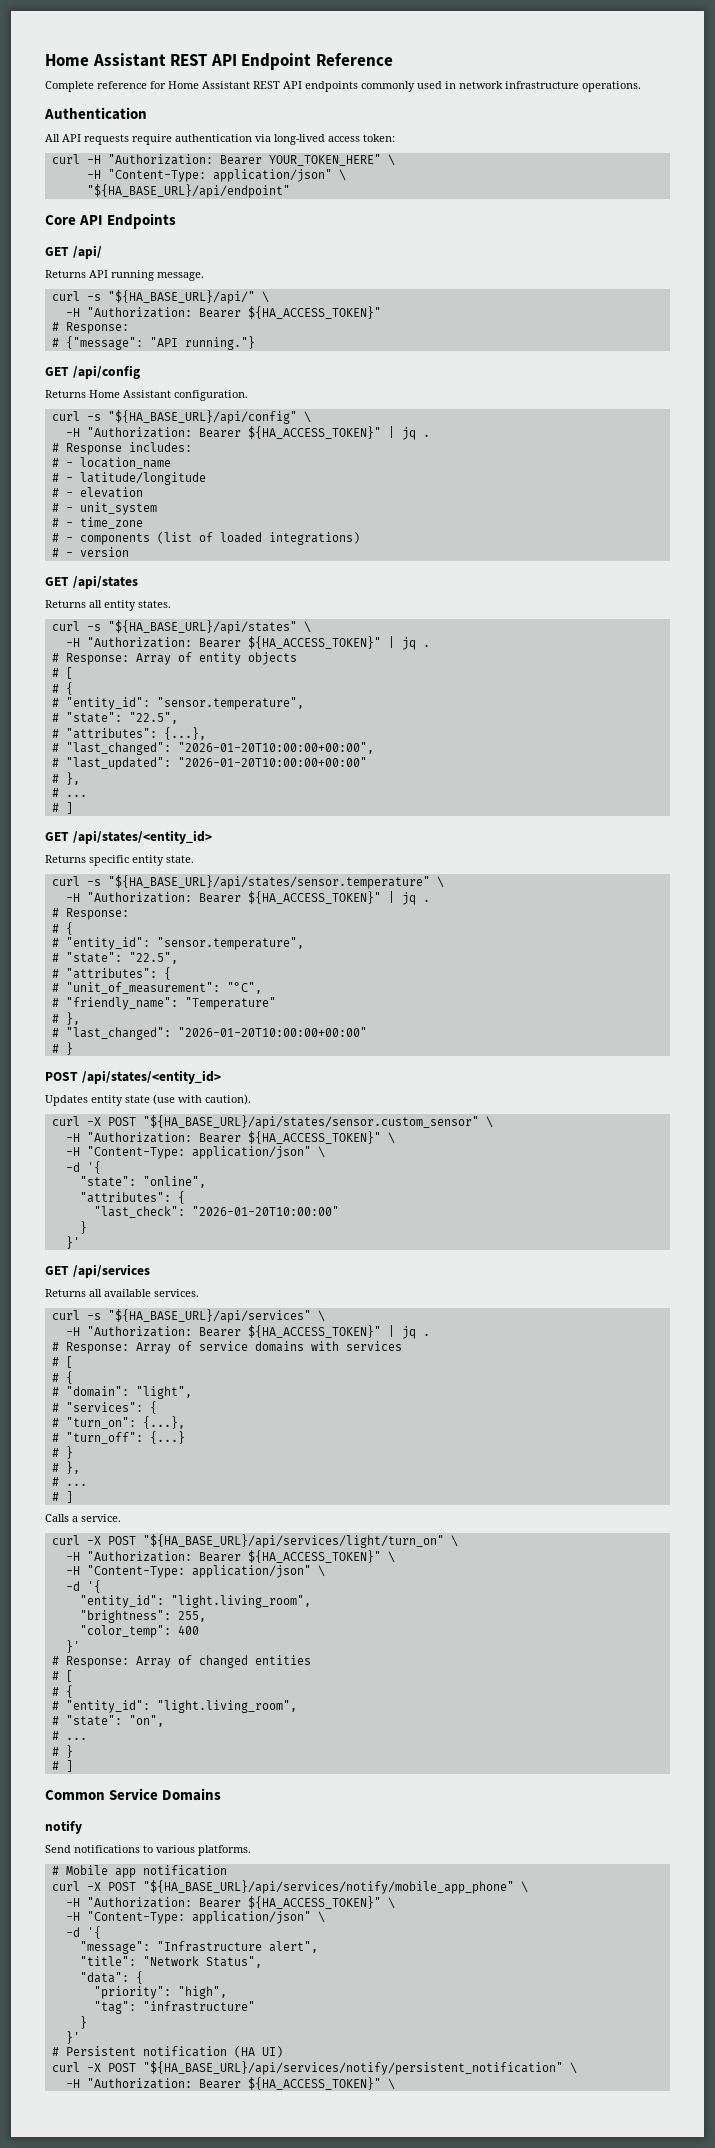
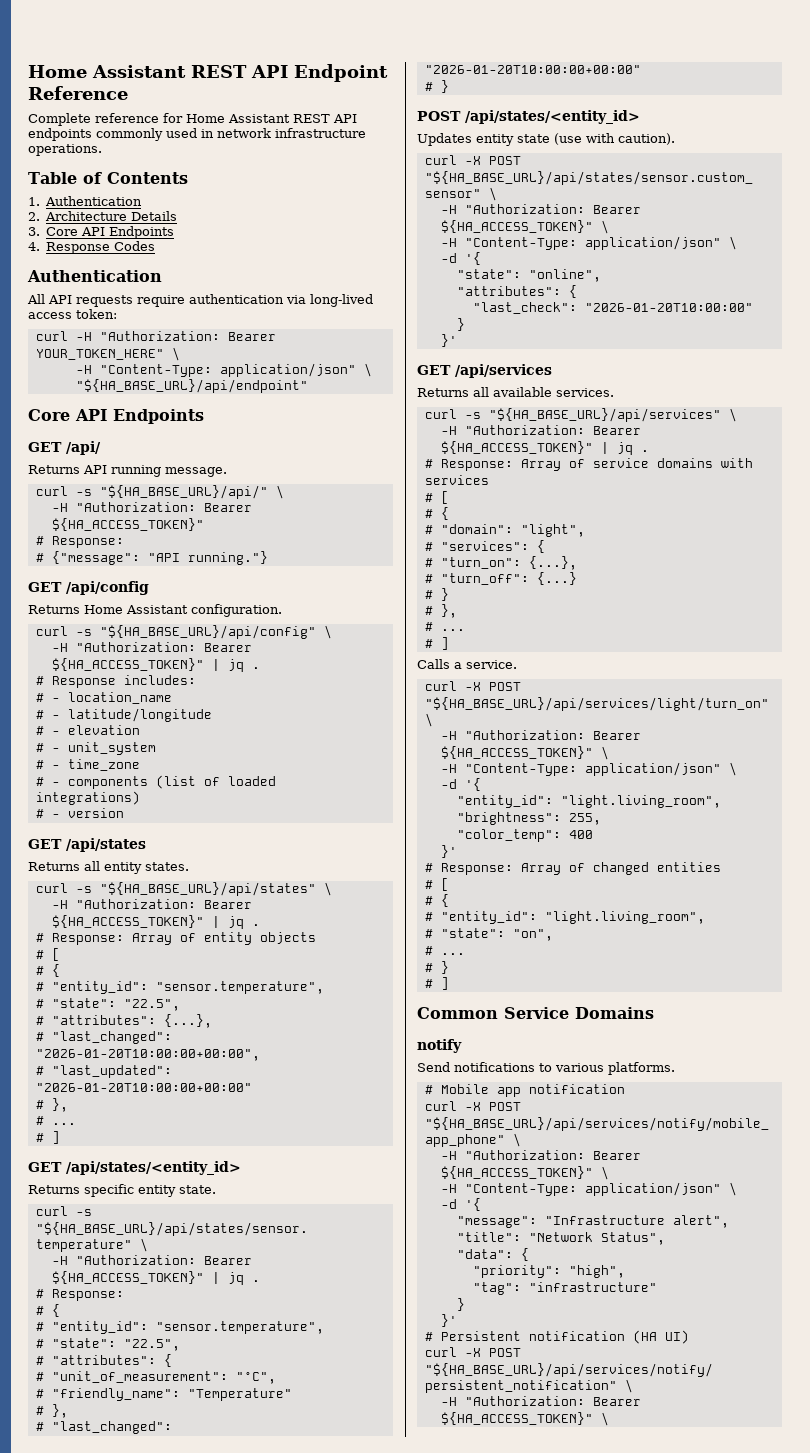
+ Table of Contents
+ 1. Authentication
+ 2. Architecture Details
+ 3. Core API Endpoints
+ 4. Response Codes

